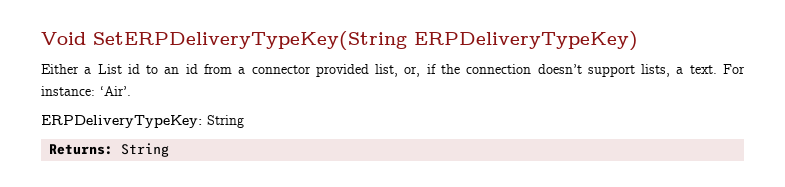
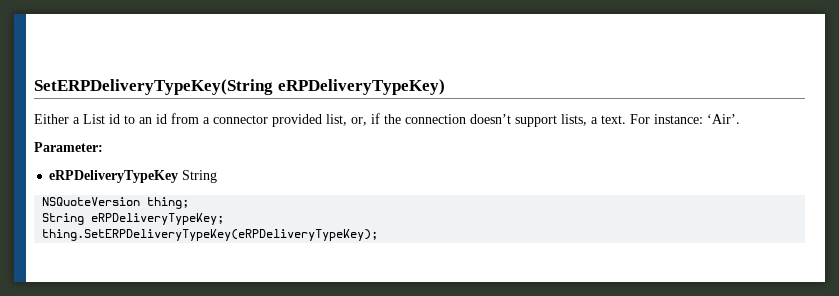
- Void SetERPDeliveryTypeKey(String ERPDeliveryTypeKey)
+ SetERPDeliveryTypeKey(String eRPDeliveryTypeKey)
- ERPDeliveryTypeKey: String
+ Parameter:
+ eRPDeliveryTypeKey String
- Returns: String
+ NSQuoteVersion thing;
+ String eRPDeliveryTypeKey;
+ thing.SetERPDeliveryTypeKey(eRPDeliveryTypeKey);

